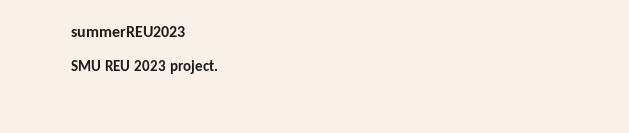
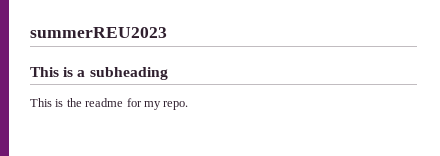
- SMU REU 2023 project.
+ This is a subheading
+ This is the readme for my repo.

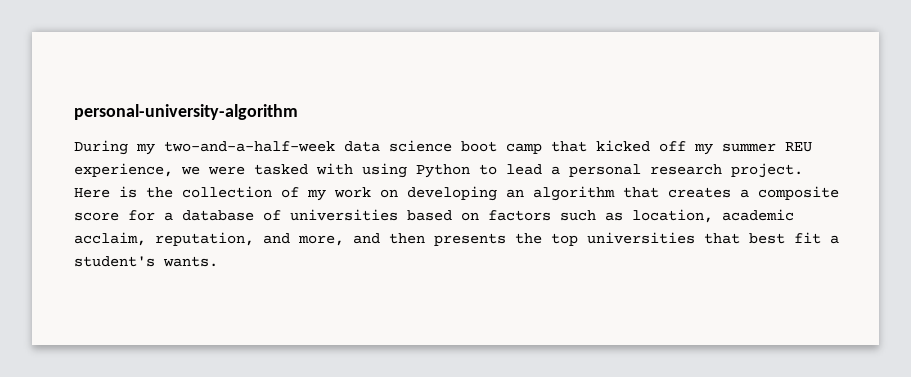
- summerREU2023
- This is a subheading
- This is the readme for my repo.
+ personal-university-algorithm
+ During my two-and-a-half-week data science boot camp that kicked off my summer REU experience, we were tasked with using Python to lead a personal research project. Here is the collection of my work on developing an algorithm that creates a composite score for a database of universities based on factors such as location, academic acclaim, reputation, and more, and then presents the top universities that best fit a student's wants.

